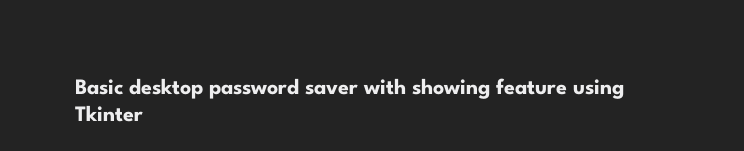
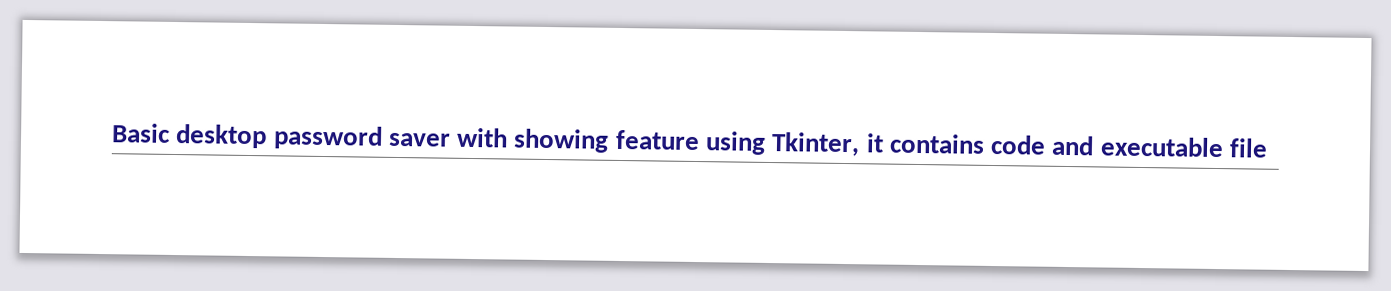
- Basic desktop password saver with showing feature using Tkinter
+ Basic desktop password saver with showing feature using Tkinter, it contains code and executable file

